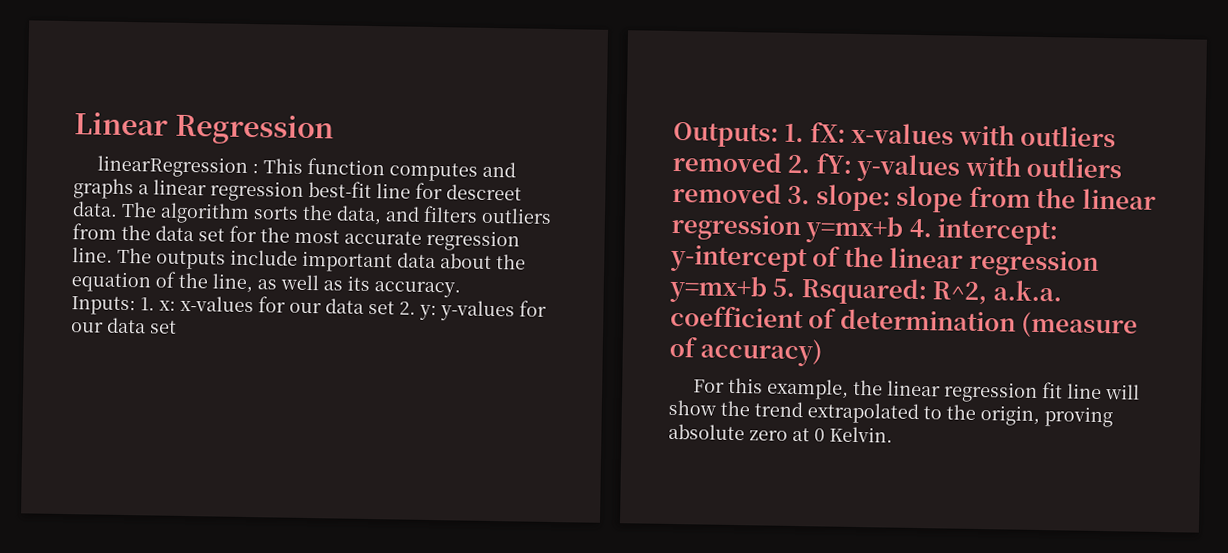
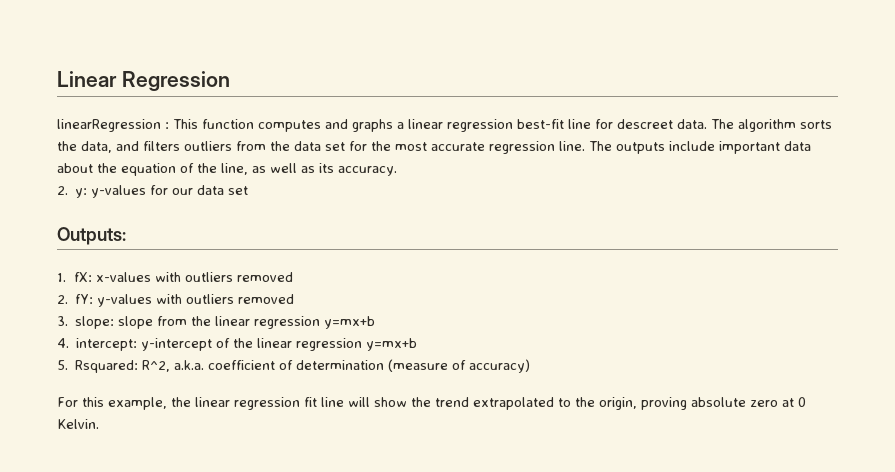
- Inputs: 1. x: x-values for our data set 2. y: y-values for our data set
+ 2. y: y-values for our data set
- Outputs: 1. fX: x-values with outliers removed 2. fY: y-values with outliers removed 3. slope: slope from the linear regression y=mx+b 4. intercept: y-intercept of the linear regression y=mx+b 5. Rsquared: R^2, a.k.a. coefficient of determination (measure of accuracy)
+ Outputs:
+ 1. fX: x-values with outliers removed
+ 2. fY: y-values with outliers removed
+ 3. slope: slope from the linear regression y=mx+b
+ 4. intercept: y-intercept of the linear regression y=mx+b
+ 5. Rsquared: R^2, a.k.a. coefficient of determination (measure of accuracy)

